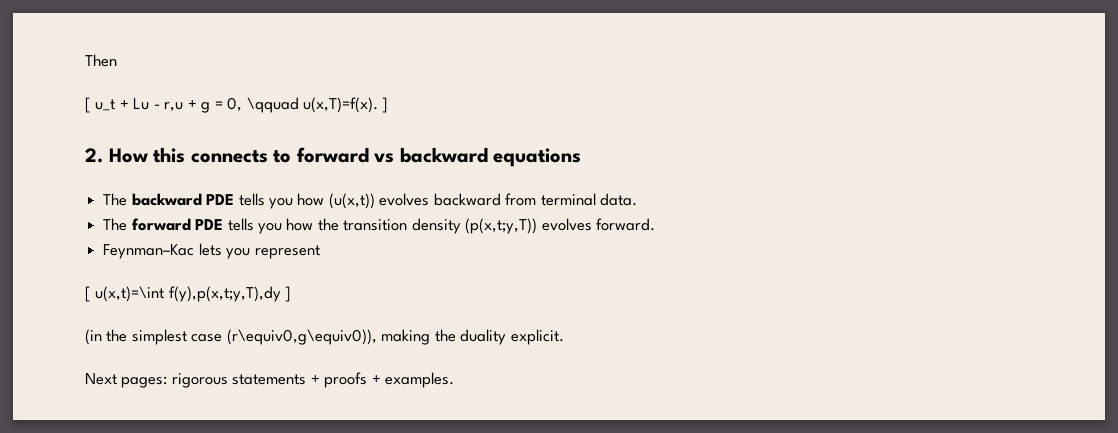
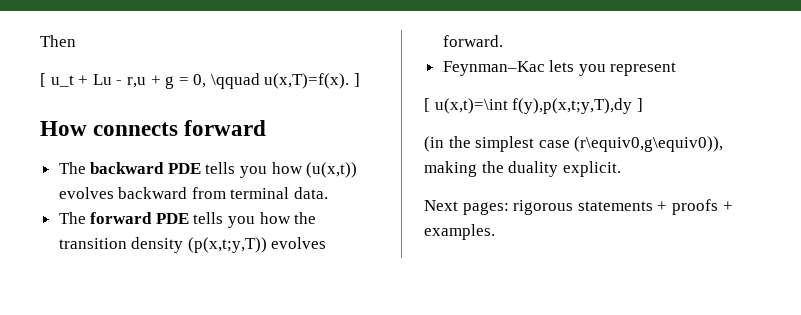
- 2. How this connects to forward vs backward equations
+ How connects forward

